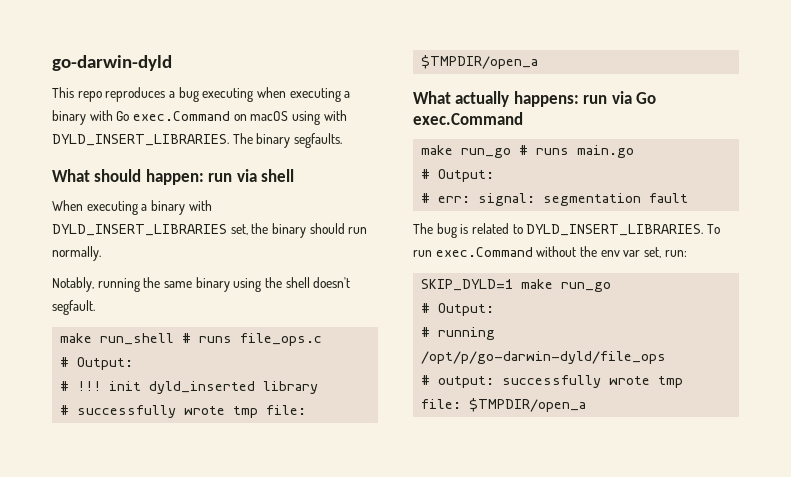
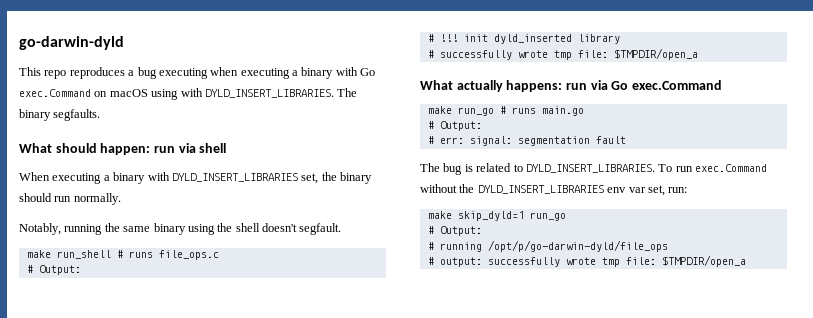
- To run exec.Command without the env var set, run:
+ To run exec.Command without the DYLD_INSERT_LIBRARIES env var set, run:
- SKIP_DYLD=1 make run_go
+ make skip_dyld=1 run_go

